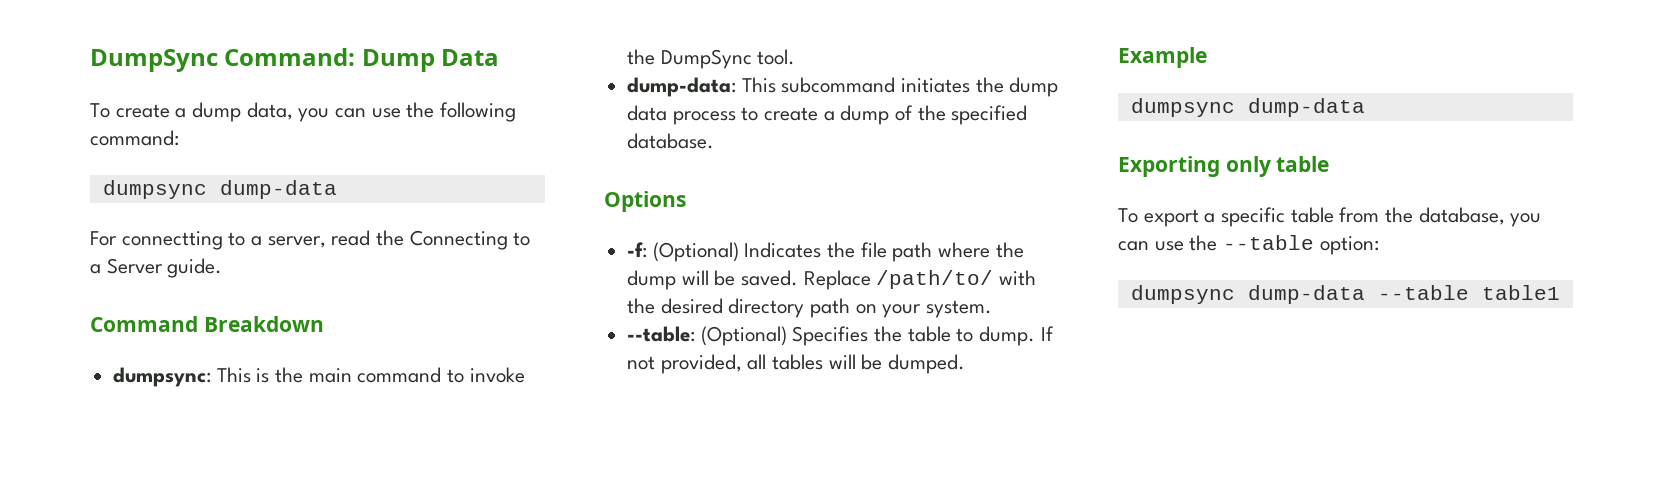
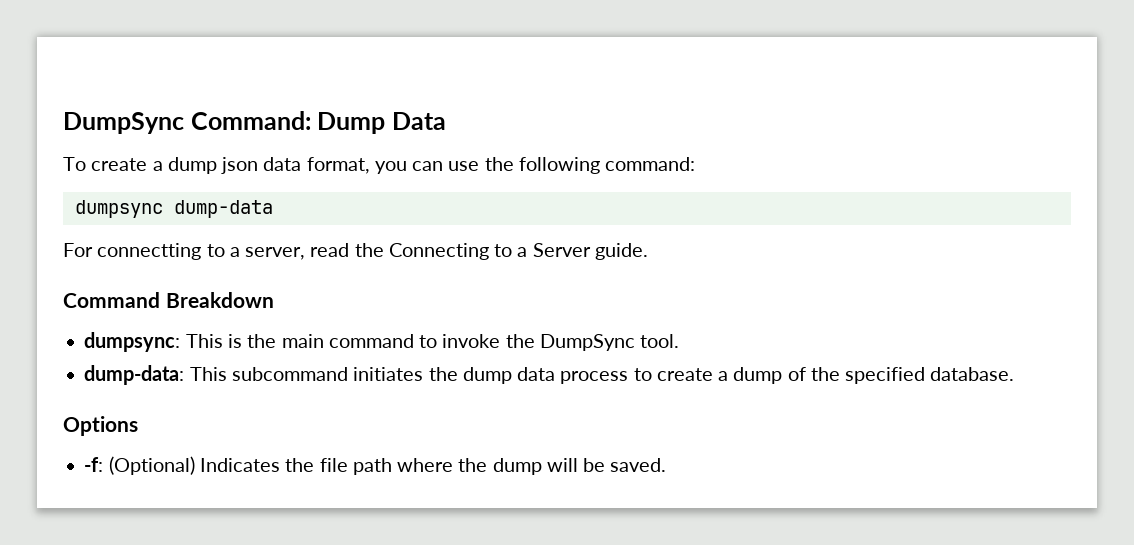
- To create a dump data, you can use the following command:
+ To create a dump json data format, you can use the following command:
- Replace /path/to/ with the desired directory path on your system.
- --table: (Optional) Specifies the table to dump. If not provided, all tables will be dumped.
- Example
- dumpsync dump-data
- Exporting only table
- To export a specific table from the database, you can use the --table option:
- dumpsync dump-data --table table1

